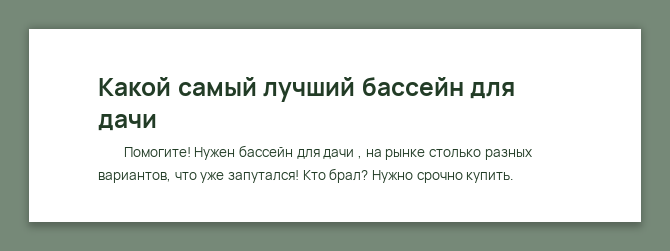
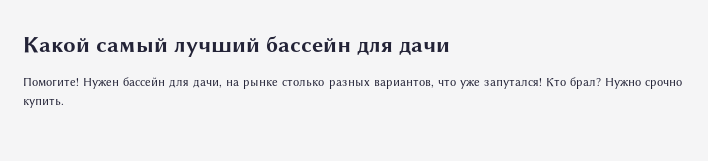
- Нужен бассейн для дачи , на рынке столько разных вариантов, что уже запутался!
+ Нужен бассейн для дачи, на рынке столько разных вариантов, что уже запутался!

